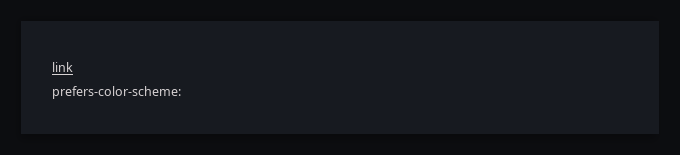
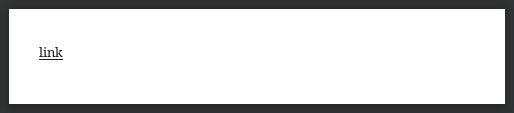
- prefers-color-scheme:

